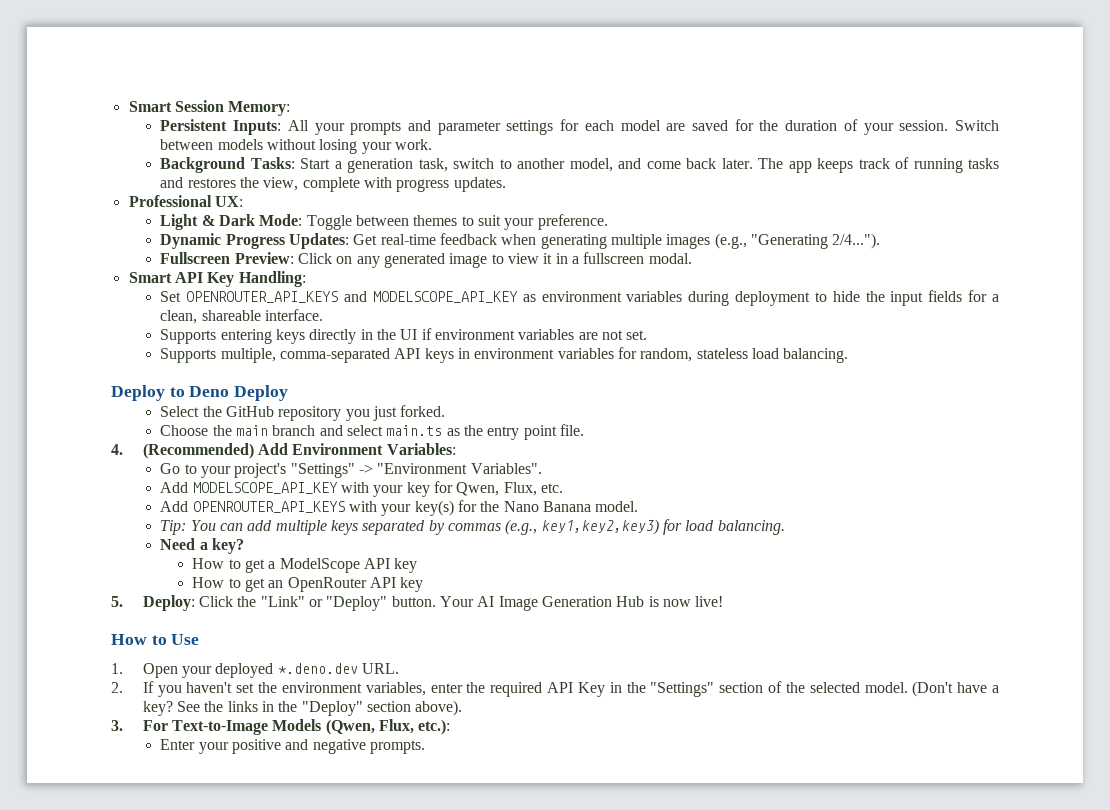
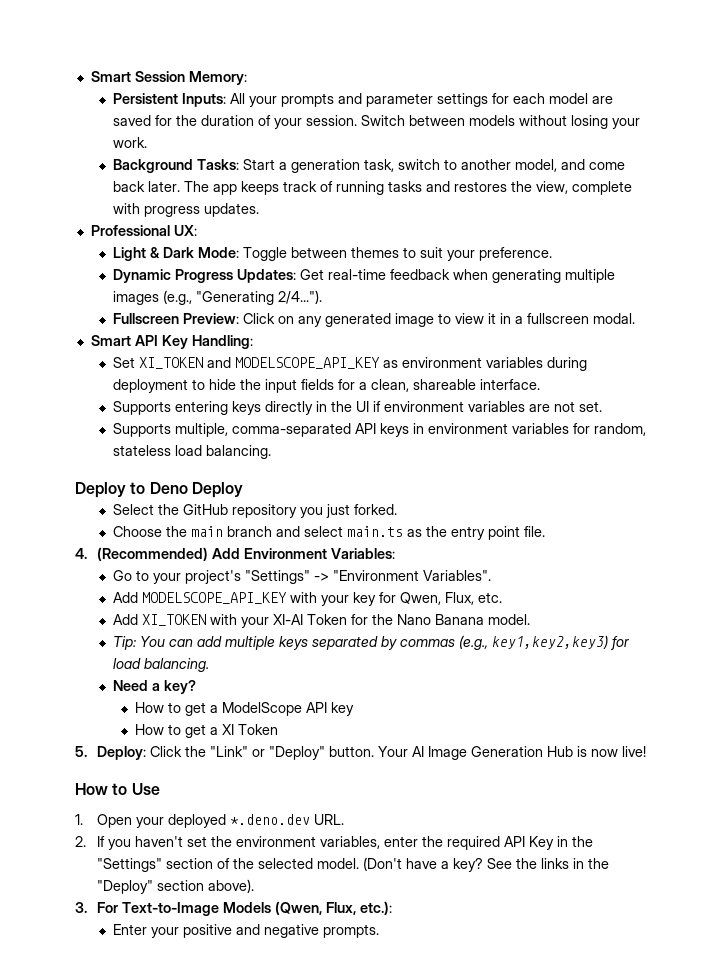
- Set OPENROUTER_API_KEYS and MODELSCOPE_API_KEY as environment variables during deployment to hide the input fields for a clean, shareable interface.
+ Set XI_TOKEN and MODELSCOPE_API_KEY as environment variables during deployment to hide the input fields for a clean, shareable interface.
- Add OPENROUTER_API_KEYS with your key(s) for the Nano Banana model.
+ Add XI_TOKEN with your XI-AI Token for the Nano Banana model.
- How to get an OpenRouter API key
+ How to get a XI Token

